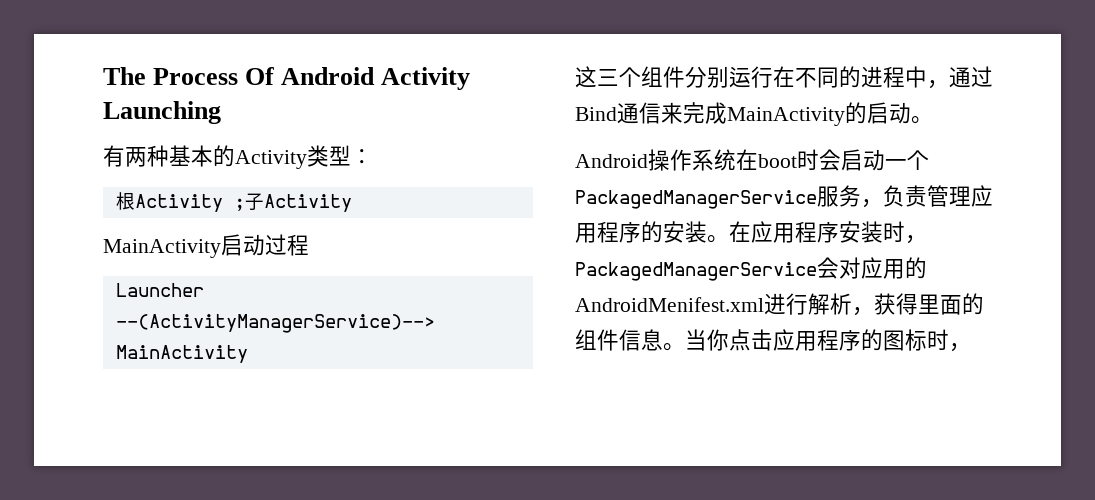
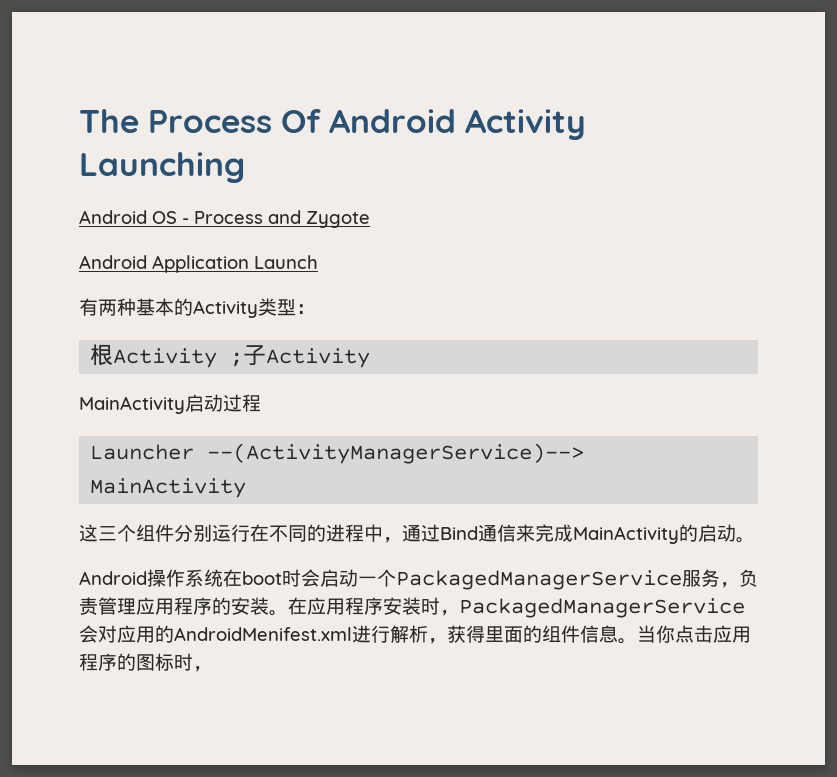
+ Android OS - Process and Zygote
+ Android Application Launch

